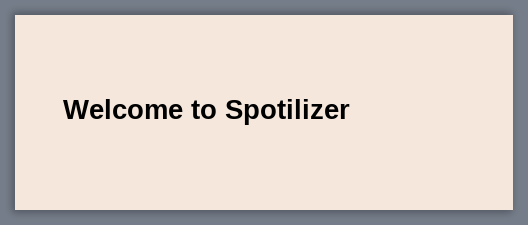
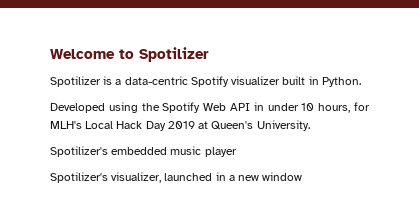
+ Spotilizer is a data-centric Spotify visualizer built in Python.
+ Developed using the Spotify Web API in under 10 hours, for MLH's Local Hack Day 2019 at Queen's University.
+ Spotilizer's embedded music player
+ Spotilizer's visualizer, launched in a new window

